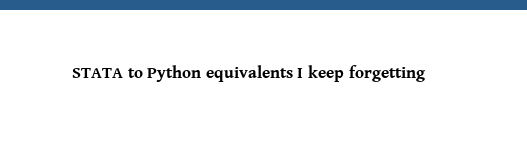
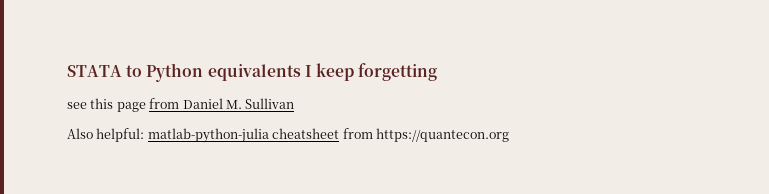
+ see this page from Daniel M. Sullivan
+ Also helpful: matlab-python-julia cheatsheet from https://quantecon.org

